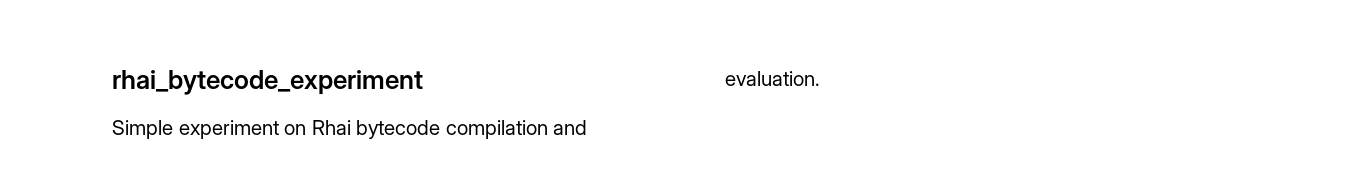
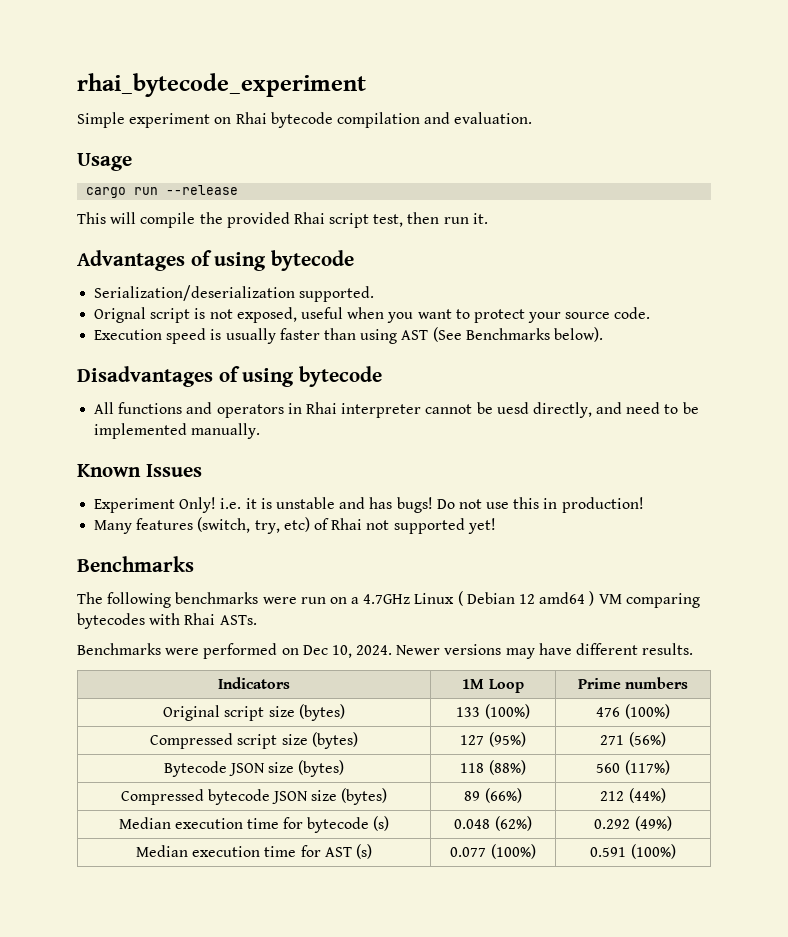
+ Usage
+ cargo run --release
+ This will compile the provided Rhai script test, then run it.
+ Advantages of using bytecode
+ Serialization/deserialization supported.
+ Orignal script is not exposed, useful when you want to protect your source code.
+ Execution speed is usually faster than using AST (See Benchmarks below).
+ Disadvantages of using bytecode
+ All functions and operators in Rhai interpreter cannot be uesd directly, and need to be implemented manually.
+ Known Issues
+ Experiment Only! i.e. it is unstable and has bugs! Do not use this in production!
+ Many features (switch, try, etc) of Rhai not supported yet!
+ Benchmarks
+ The following benchmarks were run on a 4.7GHz Linux ( Debian 12 amd64 ) VM comparing bytecodes with Rhai ASTs.
+ Benchmarks were performed on Dec 10, 2024. Newer versions may have different results.
+ Indicators | 1M Loop | Prime numbers
+ Original script size (bytes) | 133 (100%) | 476 (100%)
+ Compressed script size (bytes) | 127 (95%) | 271 (56%)
+ Bytecode JSON size (bytes) | 118 (88%) | 560 (117%)
+ Compressed bytecode JSON size (bytes) | 89 (66%) | 212 (44%)
+ Median execution time for bytecode (s) | 0.048 (62%) | 0.292 (49%)
+ Median execution time for AST (s) | 0.077 (100%) | 0.591 (100%)

